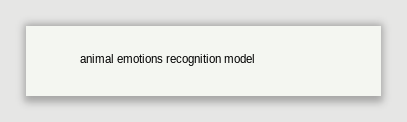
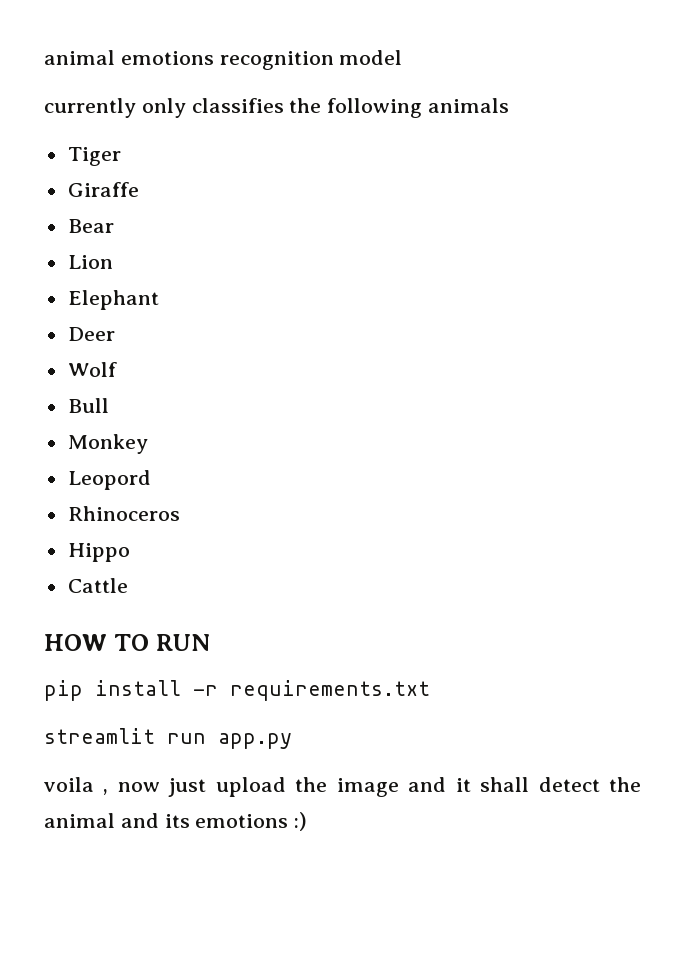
+ currently only classifies the following animals
+ Tiger
+ Giraffe
+ Bear
+ Lion
+ Elephant
+ Deer
+ Wolf
+ Bull
+ Monkey
+ Leopord
+ Rhinoceros
+ Hippo
+ Cattle
+ HOW TO RUN
+ pip install -r requirements.txt
+ streamlit run app.py
+ voila , now just upload the image and it shall detect the animal and its emotions :)

